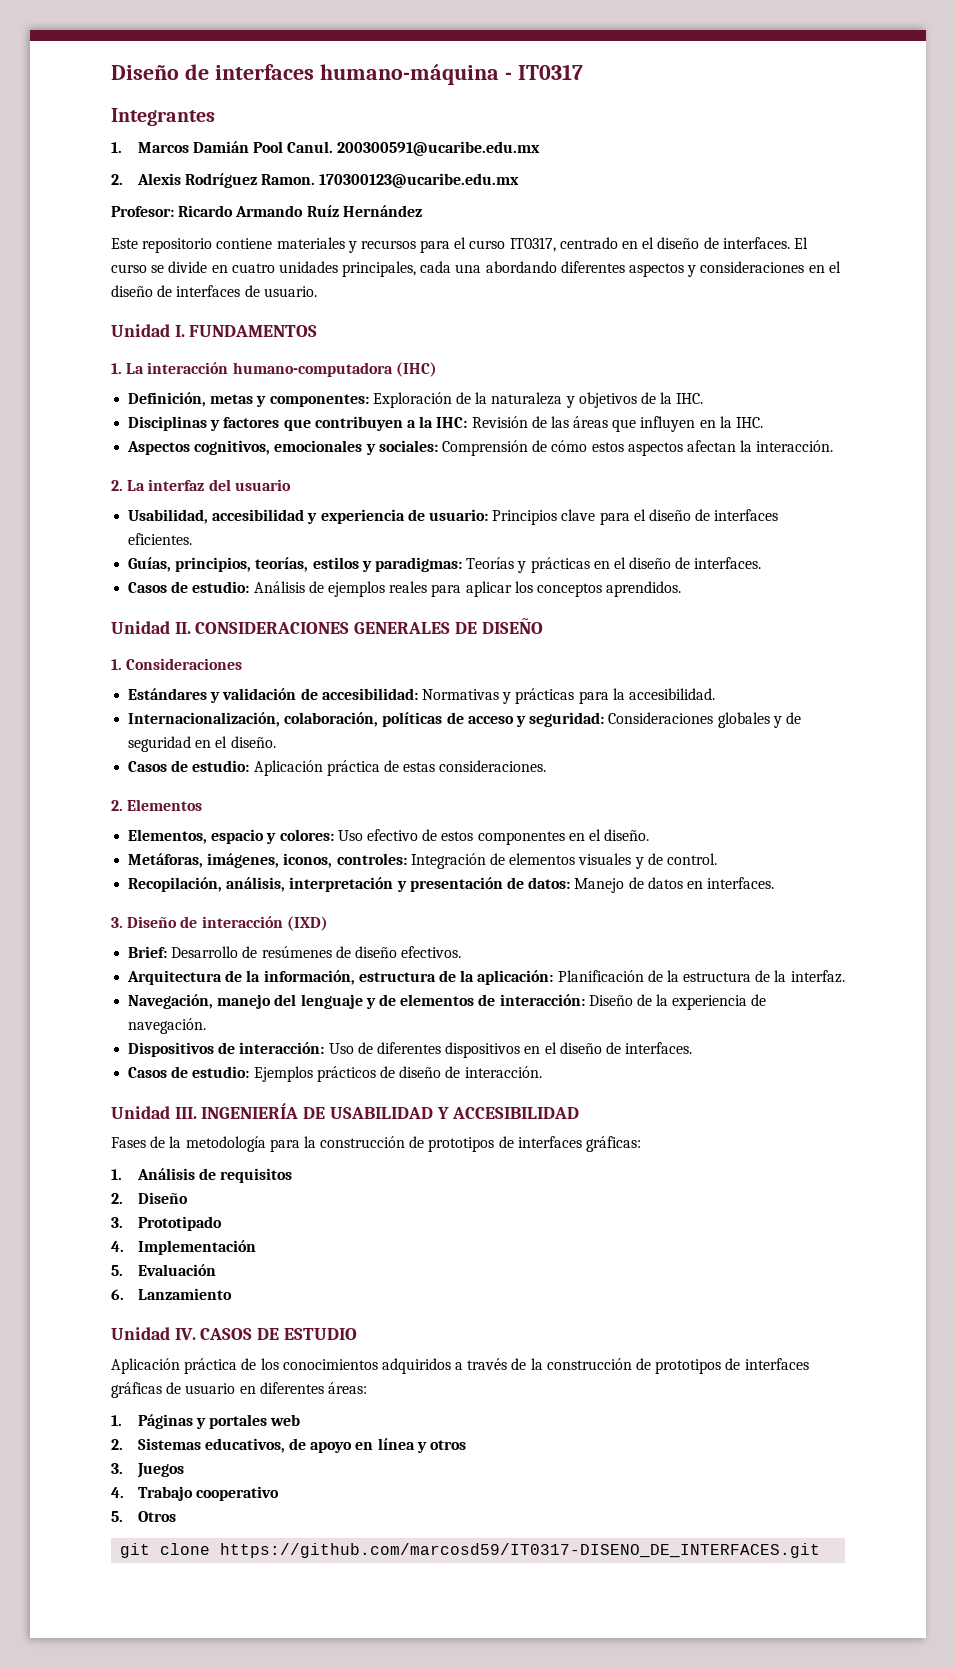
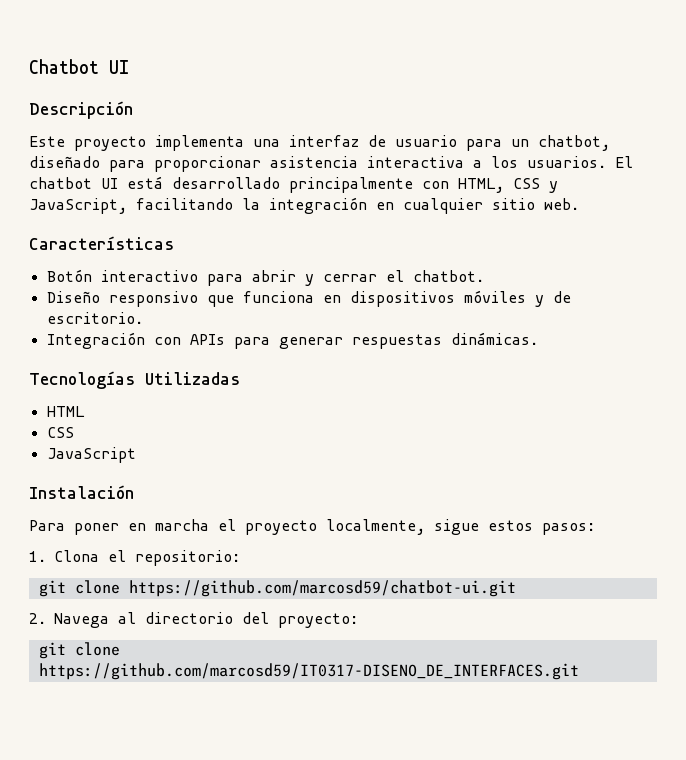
- Diseño de interfaces humano-máquina - IT0317
- Integrantes
- 1. Marcos Damián Pool Canul. 200300591@ucaribe.edu.mx
- 2. Alexis Rodríguez Ramon. 170300123@ucaribe.edu.mx
- Profesor: Ricardo Armando Ruíz Hernández
- Este repositorio contiene materiales y recursos para el curso IT0317, centrado en el diseño de interfaces. El curso se divide en cuatro unidades principales, cada una abordando diferentes aspectos y consideraciones en el diseño de interfaces de usuario.
- Unidad I. FUNDAMENTOS
- 1. La interacción humano-computadora (IHC)
- Definición, metas y componentes: Exploración de la naturaleza y objetivos de la IHC.
- Disciplinas y factores que contribuyen a la IHC: Revisión de las áreas que influyen en la IHC.
- Aspectos cognitivos, emocionales y sociales: Comprensión de cómo estos aspectos afectan la interacción.
- 2. La interfaz del usuario
- Usabilidad, accesibilidad y experiencia de usuario: Principios clave para el diseño de interfaces eficientes.
- Guías, principios, teorías, estilos y paradigmas: Teorías y prácticas en el diseño de interfaces.
- Casos de estudio: Análisis de ejemplos reales para aplicar los conceptos aprendidos.
- Unidad II. CONSIDERACIONES GENERALES DE DISEÑO
- 1. Consideraciones
- Estándares y validación de accesibilidad: Normativas y prácticas para la accesibilidad.
- Internacionalización, colaboración, políticas de acceso y seguridad: Consideraciones globales y de seguridad en el diseño.
- Casos de estudio: Aplicación práctica de estas consideraciones.
- 2. Elementos
- Elementos, espacio y colores: Uso efectivo de estos componentes en el diseño.
- Metáforas, imágenes, iconos, controles: Integración de elementos visuales y de control.
- Recopilación, análisis, interpretación y presentación de datos: Manejo de datos en interfaces.
- 3. Diseño de interacción (IXD)
- Brief: Desarrollo de resúmenes de diseño efectivos.
- Arquitectura de la información, estructura de la aplicación: Planificación de la estructura de la interfaz.
- Navegación, manejo del lenguaje y de elementos de interacción: Diseño de la experiencia de navegación.
- Dispositivos de interacción: Uso de diferentes dispositivos en el diseño de interfaces.
- Casos de estudio: Ejemplos prácticos de diseño de interacción.
- Unidad III. INGENIERÍA DE USABILIDAD Y ACCESIBILIDAD
- Fases de la metodología para la construcción de prototipos de interfaces gráficas:
- 1. Análisis de requisitos
- 2. Diseño
- 3. Prototipado
- 4. Implementación
- 5. Evaluación
- 6. Lanzamiento
- Unidad IV. CASOS DE ESTUDIO
- Aplicación práctica de los conocimientos adquiridos a través de la construcción de prototipos de interfaces gráficas de usuario en diferentes áreas:
- 1. Páginas y portales web
- 2. Sistemas educativos, de apoyo en línea y otros
- 3. Juegos
- 4. Trabajo cooperativo
- 5. Otros
+ Chatbot UI
+ Descripción
+ Este proyecto implementa una interfaz de usuario para un chatbot, diseñado para proporcionar asistencia interactiva a los usuarios. El chatbot UI está desarrollado principalmente con HTML, CSS y JavaScript, facilitando la integración en cualquier sitio web.
+ Características
+ Botón interactivo para abrir y cerrar el chatbot.
+ Diseño responsivo que funciona en dispositivos móviles y de escritorio.
+ Integración con APIs para generar respuestas dinámicas.
+ Tecnologías Utilizadas
+ HTML
+ CSS
+ JavaScript
+ Instalación
+ Para poner en marcha el proyecto localmente, sigue estos pasos:
+ 1. Clona el repositorio:
+ git clone https://github.com/marcosd59/chatbot-ui.git
+ 2. Navega al directorio del proyecto:

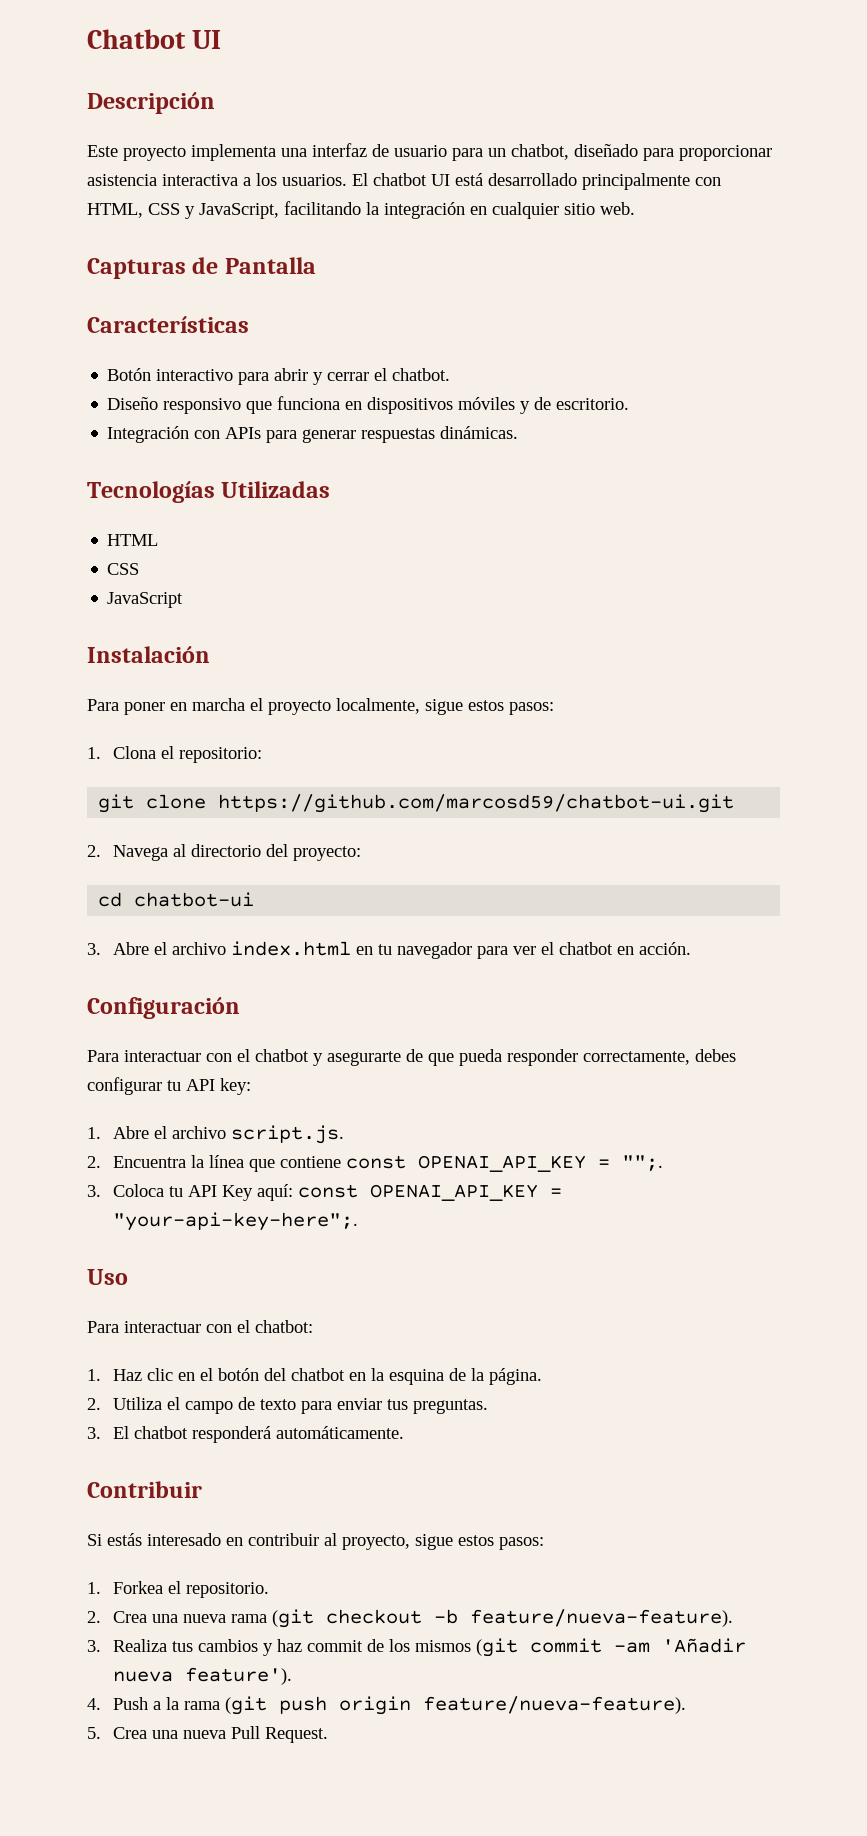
+ Capturas de Pantalla
- git clone https://github.com/marcosd59/IT0317-DISENO_DE_INTERFACES.git
+ cd chatbot-ui
+ 3. Abre el archivo index.html en tu navegador para ver el chatbot en acción.
+ Configuración
+ Para interactuar con el chatbot y asegurarte de que pueda responder correctamente, debes configurar tu API key:
+ 1. Abre el archivo script.js.
+ 2. Encuentra la línea que contiene const OPENAI_API_KEY = "";.
+ 3. Coloca tu API Key aquí: const OPENAI_API_KEY = "your-api-key-here";.
+ Uso
+ Para interactuar con el chatbot:
+ 1. Haz clic en el botón del chatbot en la esquina de la página.
+ 2. Utiliza el campo de texto para enviar tus preguntas.
+ 3. El chatbot responderá automáticamente.
+ Contribuir
+ Si estás interesado en contribuir al proyecto, sigue estos pasos:
+ 1. Forkea el repositorio.
+ 2. Crea una nueva rama (git checkout -b feature/nueva-feature).
+ 3. Realiza tus cambios y haz commit de los mismos (git commit -am 'Añadir nueva feature').
+ 4. Push a la rama (git push origin feature/nueva-feature).
+ 5. Crea una nueva Pull Request.

